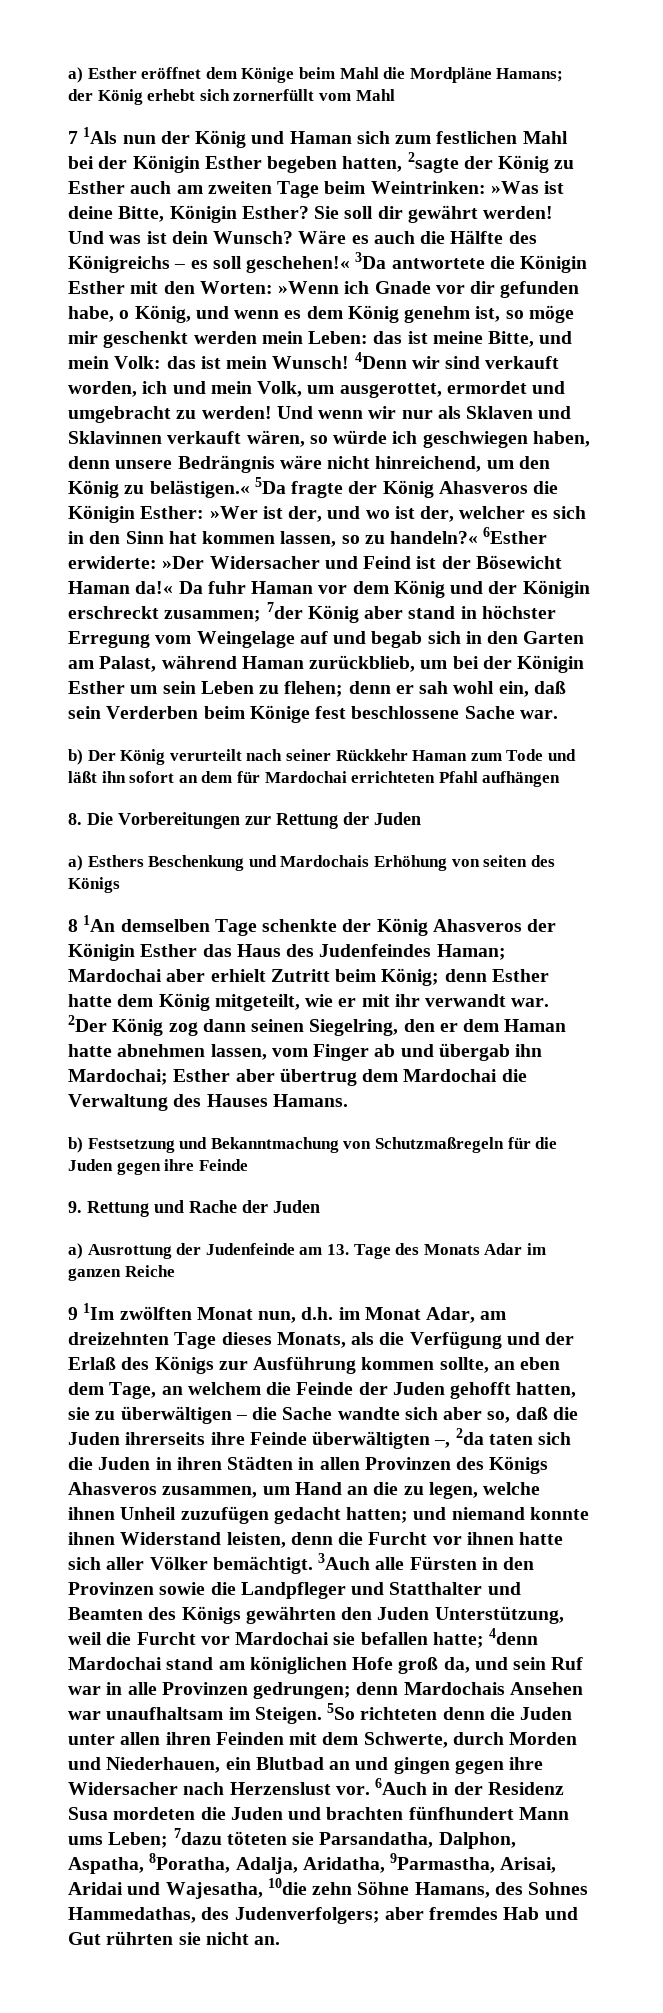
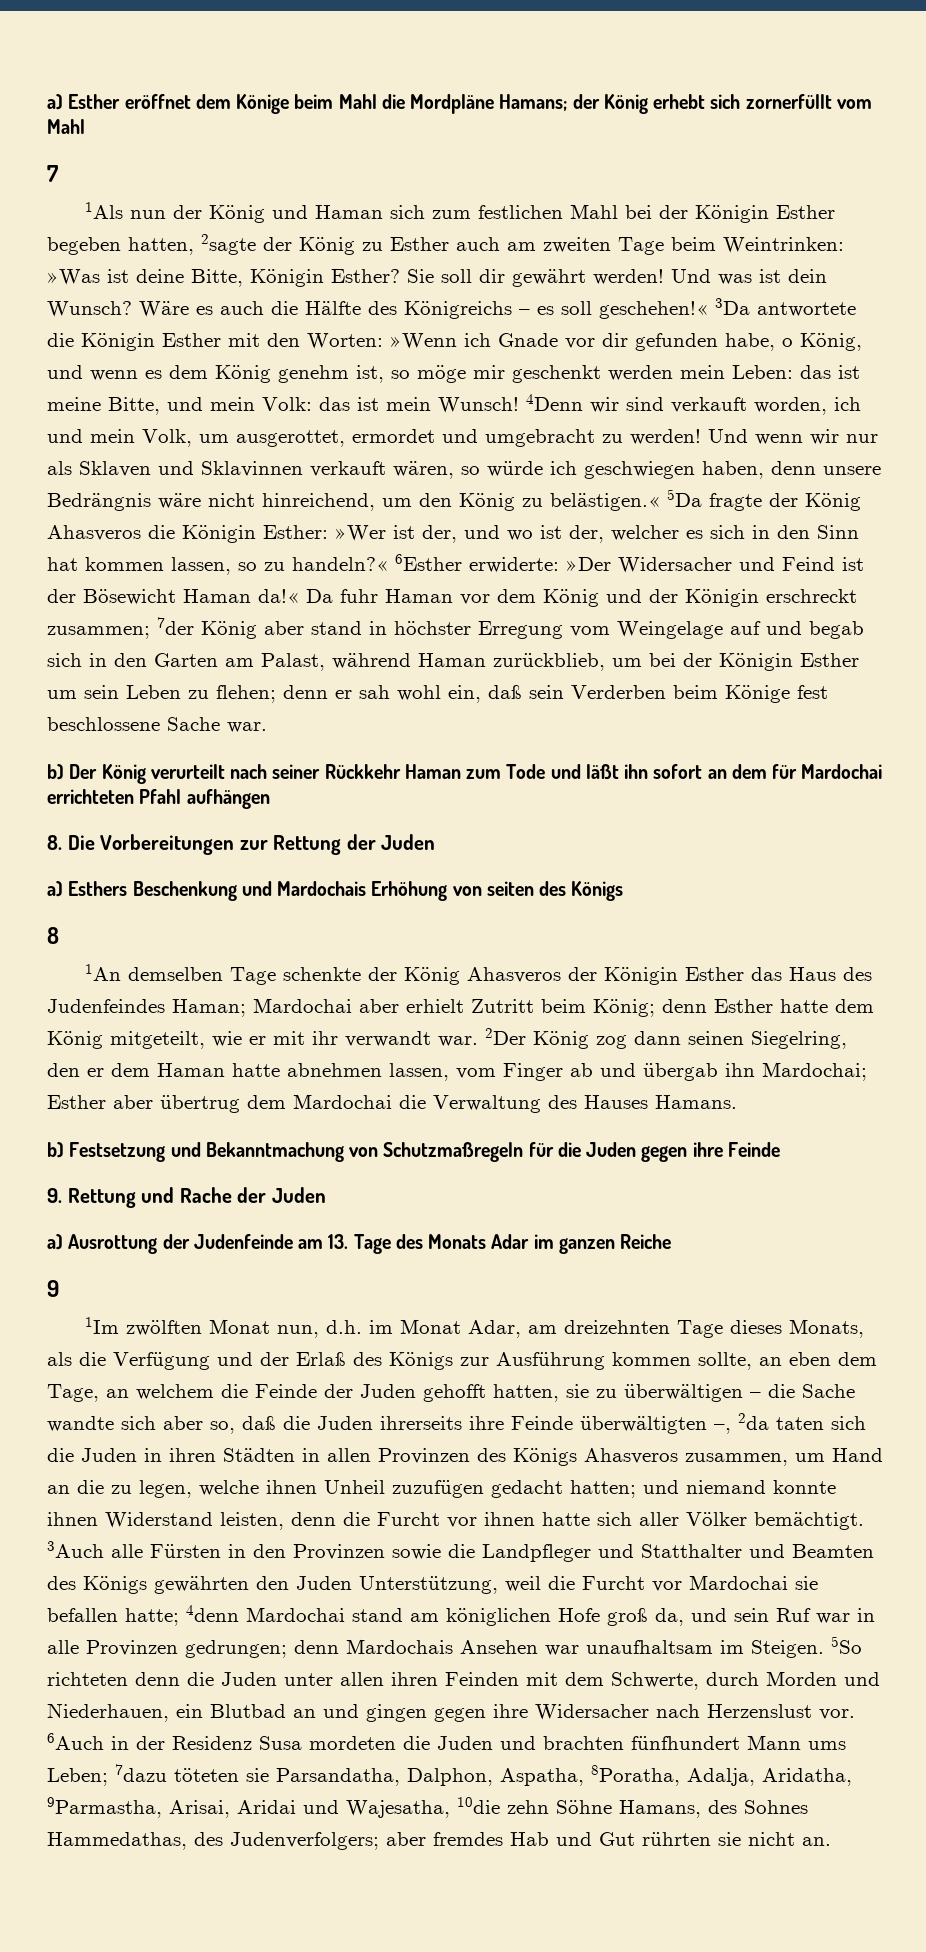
- 7 1Als nun der König und Haman sich zum festlichen Mahl bei der Königin Esther begeben hatten, 2sagte der König zu Esther auch am zweiten Tage beim Weintrinken: »Was ist deine Bitte, Königin Esther?
+ 7
+ 1Als nun der König und Haman sich zum festlichen Mahl bei der Königin Esther begeben hatten, 2sagte der König zu Esther auch am zweiten Tage beim Weintrinken: »Was ist deine Bitte, Königin Esther?
- 8 1An demselben Tage schenkte der König Ahasveros der Königin Esther das Haus des Judenfeindes Haman; Mardochai aber erhielt Zutritt beim König; denn Esther hatte dem König mitgeteilt, wie er mit ihr verwandt war.
+ 8
+ 1An demselben Tage schenkte der König Ahasveros der Königin Esther das Haus des Judenfeindes Haman; Mardochai aber erhielt Zutritt beim König; denn Esther hatte dem König mitgeteilt, wie er mit ihr verwandt war.
- 9 1Im zwölften Monat nun, d.h. im Monat Adar, am dreizehnten Tage dieses Monats, als die Verfügung und der Erlaß des Königs zur Ausführung kommen sollte, an eben dem Tage, an welchem die Feinde der Juden gehofft hatten, sie zu überwältigen – die Sache wandte sich aber so, daß die Juden ihrerseits ihre Feinde überwältigten –, 2da taten sich die Juden in ihren Städten in allen Provinzen des Königs Ahasveros zusammen, um Hand an die zu legen, welche ihnen Unheil zuzufügen gedacht hatten;
+ 9
+ 1Im zwölften Monat nun, d.h. im Monat Adar, am dreizehnten Tage dieses Monats, als die Verfügung und der Erlaß des Königs zur Ausführung kommen sollte, an eben dem Tage, an welchem die Feinde der Juden gehofft hatten, sie zu überwältigen – die Sache wandte sich aber so, daß die Juden ihrerseits ihre Feinde überwältigten –, 2da taten sich die Juden in ihren Städten in allen Provinzen des Königs Ahasveros zusammen, um Hand an die zu legen, welche ihnen Unheil zuzufügen gedacht hatten;

